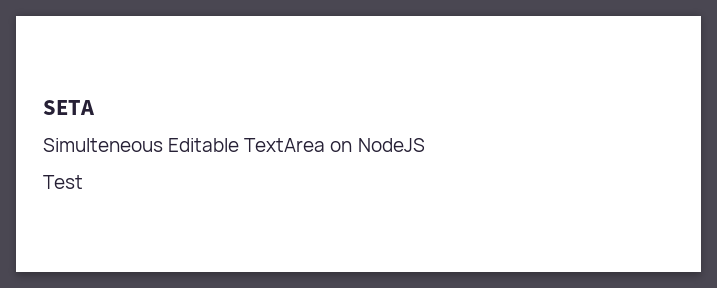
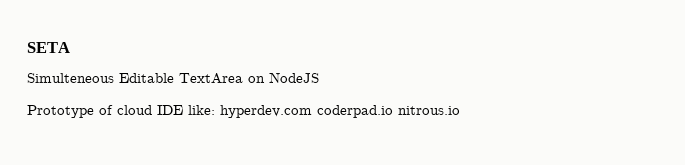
- Test
+ Prototype of cloud IDE like: hyperdev.com coderpad.io nitrous.io

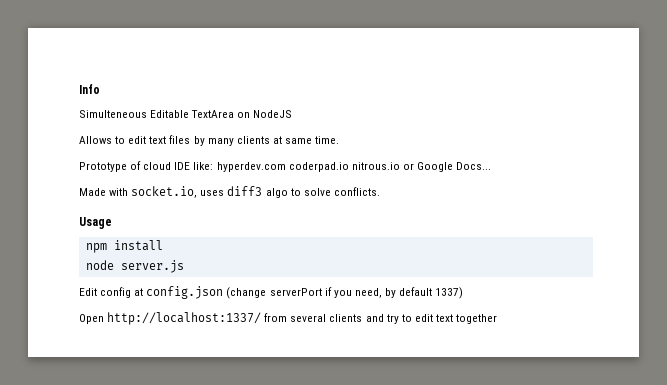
- SETA
+ Info
+ Allows to edit text files by many clients at same time.
- Prototype of cloud IDE like: hyperdev.com coderpad.io nitrous.io
+ Prototype of cloud IDE like: hyperdev.com coderpad.io nitrous.io or Google Docs...
+ Made with socket.io, uses diff3 algo to solve conflicts.
+ Usage
+ npm install
+ node server.js
+ Edit config at config.json (change serverPort if you need, by default 1337)
+ Open http://localhost:1337/ from several clients and try to edit text together

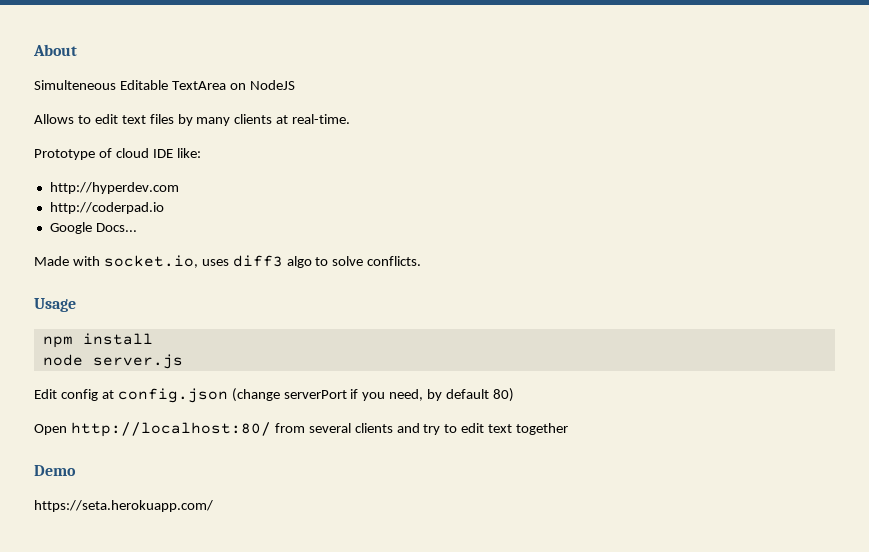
- Info
+ About
- Allows to edit text files by many clients at same time.
+ Allows to edit text files by many clients at real-time.
- Prototype of cloud IDE like: hyperdev.com coderpad.io nitrous.io or Google Docs...
+ Prototype of cloud IDE like:
+ http://hyperdev.com
+ http://coderpad.io
+ Google Docs...
- Edit config at config.json (change serverPort if you need, by default 1337)
+ Edit config at config.json (change serverPort if you need, by default 80)
- Open http://localhost:1337/ from several clients and try to edit text together
+ Open http://localhost:80/ from several clients and try to edit text together
+ Demo
+ https://seta.herokuapp.com/

